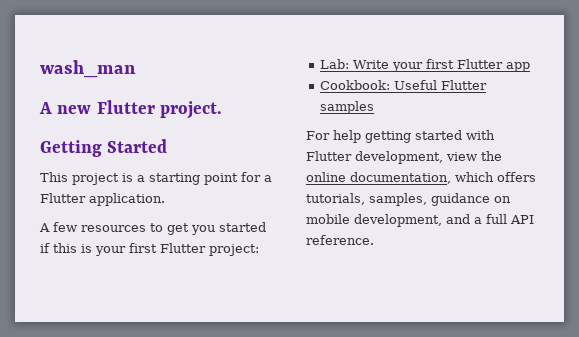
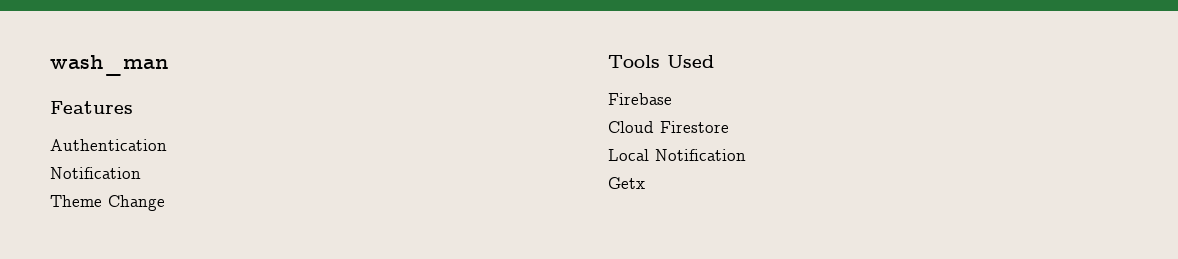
- A new Flutter project.
- Getting Started
- This project is a starting point for a Flutter application.
- A few resources to get you started if this is your first Flutter project:
- Lab: Write your first Flutter app
- Cookbook: Useful Flutter samples
- For help getting started with Flutter development, view the online documentation, which offers tutorials, samples, guidance on mobile development, and a full API reference.
+ Features
+ Authentication
+ Notification
+ Theme Change
+ Tools Used
+ Firebase
+ Cloud Firestore
+ Local Notification
+ Getx

